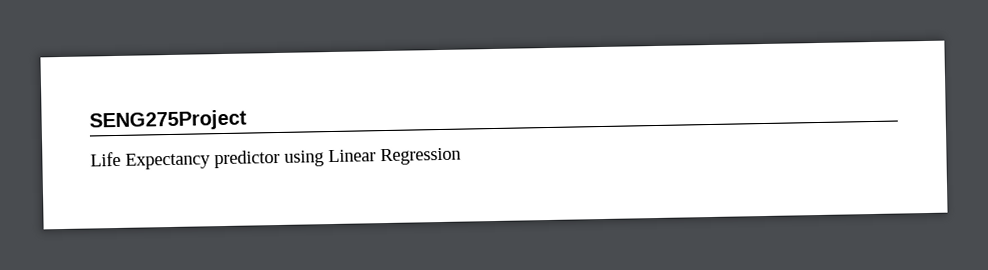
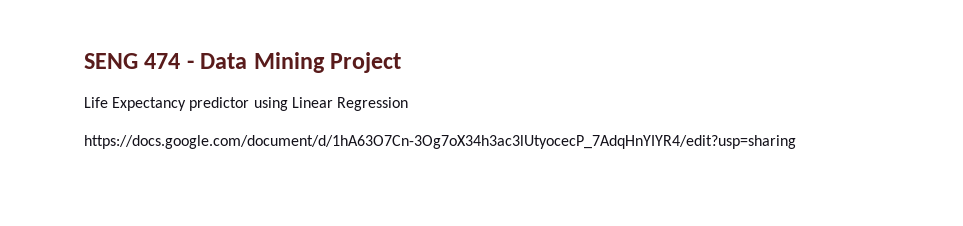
- SENG275Project
+ SENG 474 - Data Mining Project
+ https://docs.google.com/document/d/1hA63O7Cn-3Og7oX34h3ac3lUtyocecP_7AdqHnYIYR4/edit?usp=sharing

